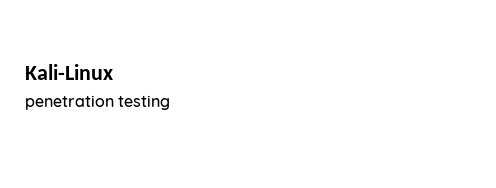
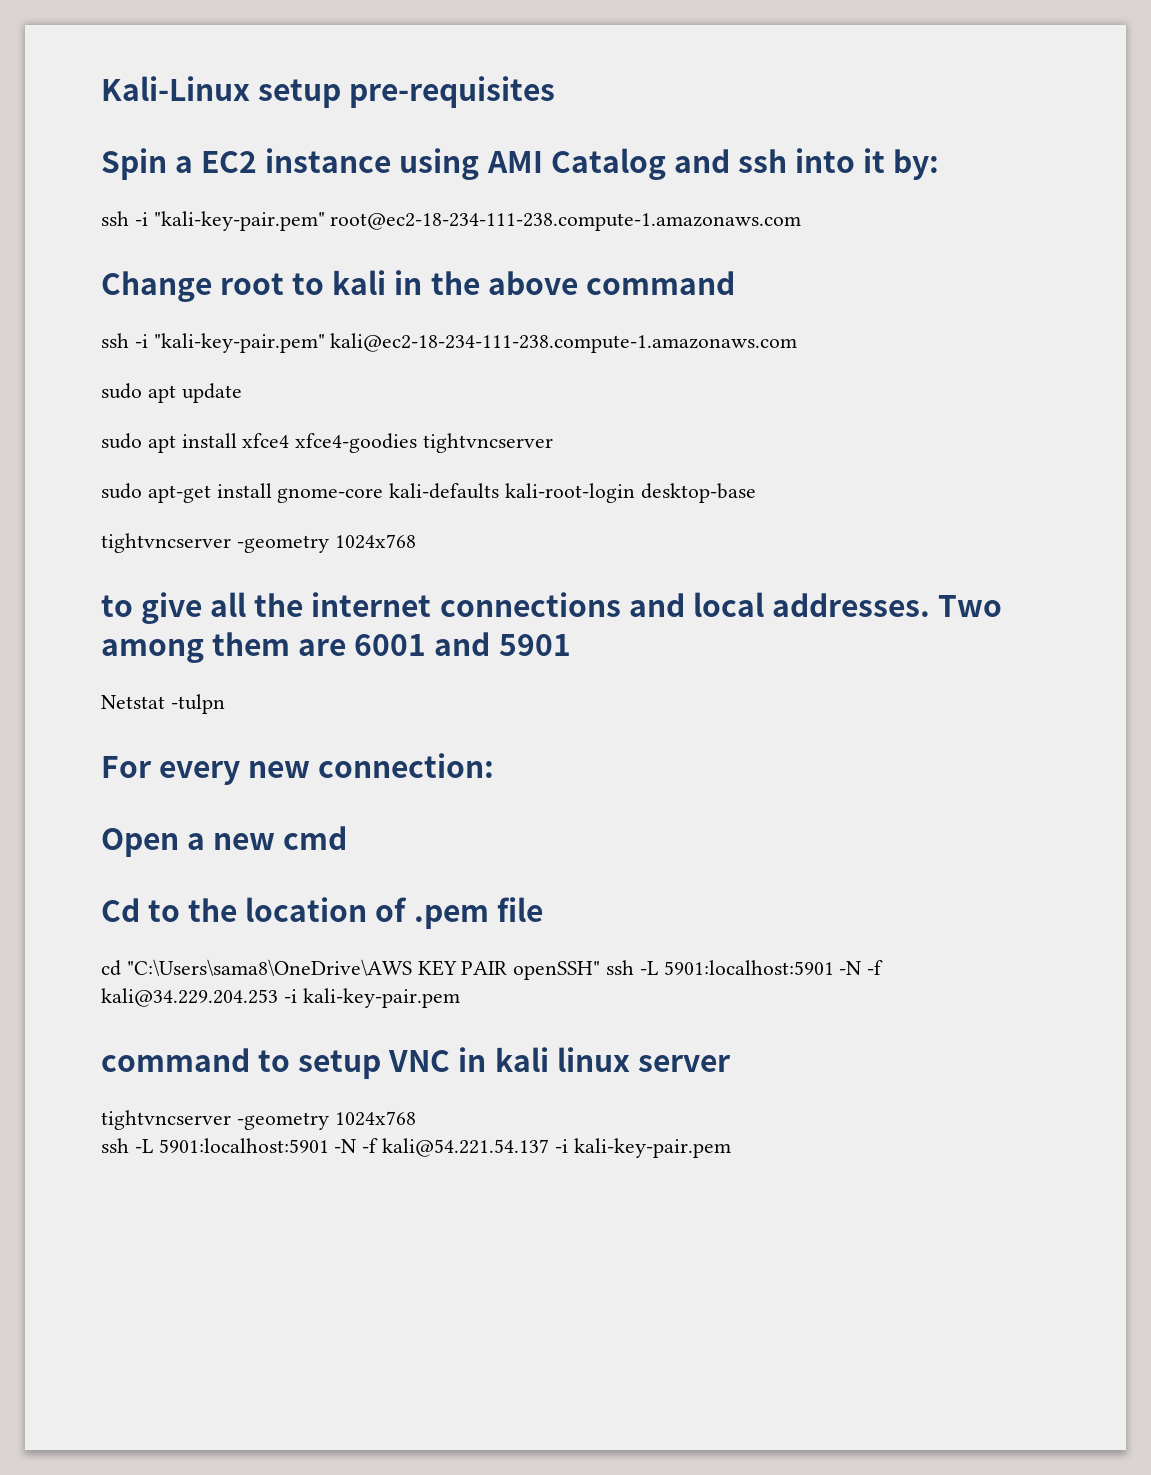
- Kali-Linux
- penetration testing
+ Kali-Linux setup pre-requisites
+ Spin a EC2 instance using AMI Catalog and ssh into it by:
+ ssh -i "kali-key-pair.pem" root@ec2-18-234-111-238.compute-1.amazonaws.com
+ Change root to kali in the above command
+ ssh -i "kali-key-pair.pem" kali@ec2-18-234-111-238.compute-1.amazonaws.com
+ sudo apt update
+ sudo apt install xfce4 xfce4-goodies tightvncserver
+ sudo apt-get install gnome-core kali-defaults kali-root-login desktop-base
+ tightvncserver -geometry 1024x768
+ to give all the internet connections and local addresses. Two among them are 6001 and 5901
+ Netstat -tulpn
+ For every new connection:
+ Open a new cmd
+ Cd to the location of .pem file
+ cd "C:\Users\sama8\OneDrive\AWS KEY PAIR openSSH" ssh -L 5901:localhost:5901 -N -f kali@34.229.204.253 -i kali-key-pair.pem
+ command to setup VNC in kali linux server
+ tightvncserver -geometry 1024x768
+ ssh -L 5901:localhost:5901 -N -f kali@54.221.54.137 -i kali-key-pair.pem

